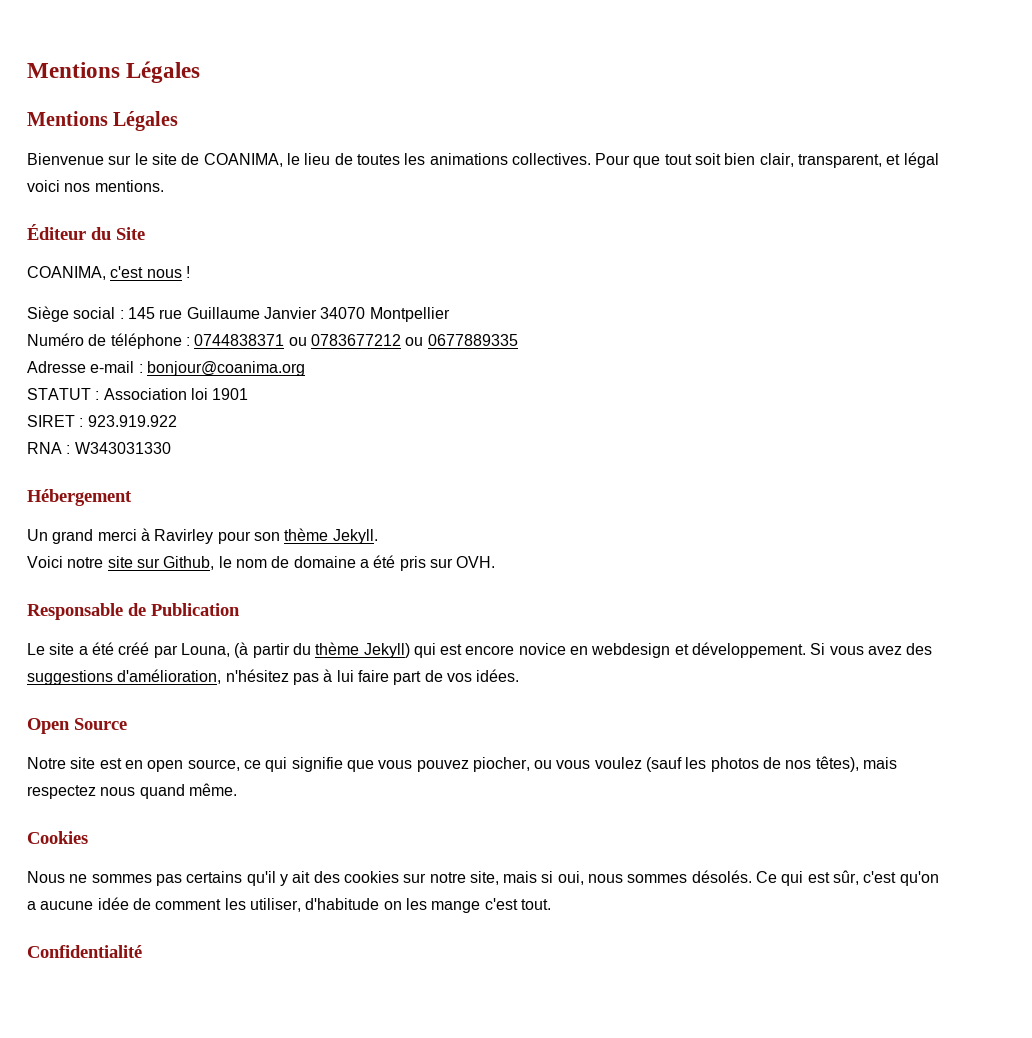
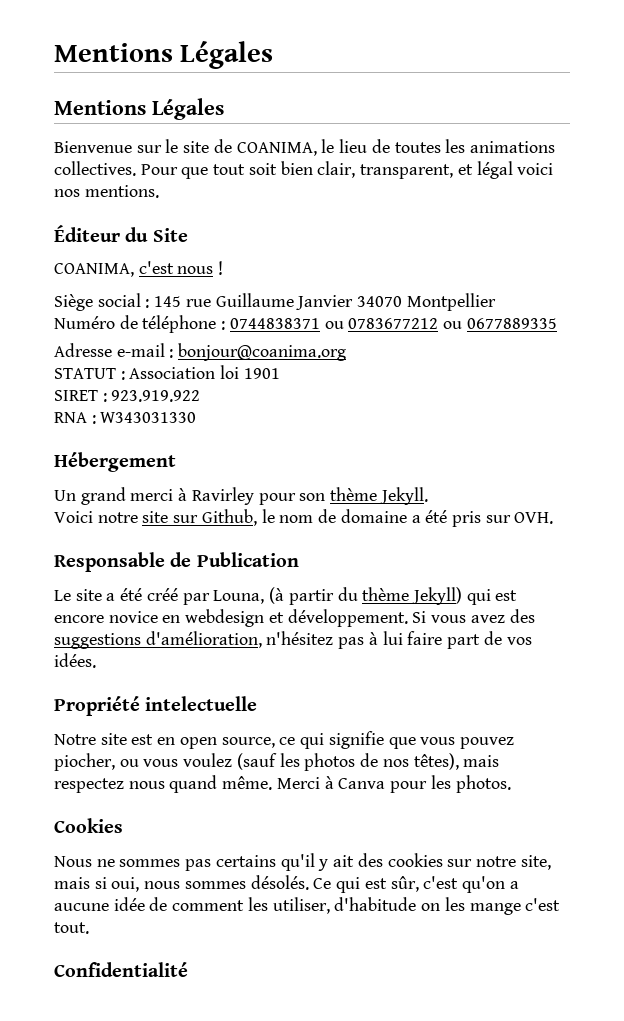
- Open Source
+ Propriété intelectuelle
+ Merci à Canva pour les photos.

